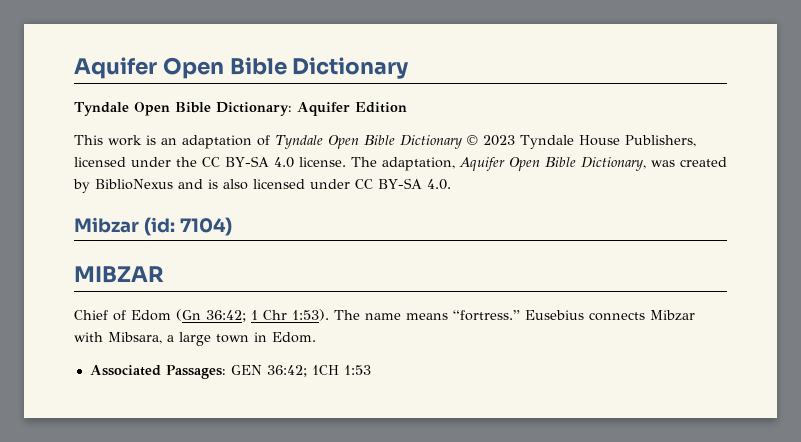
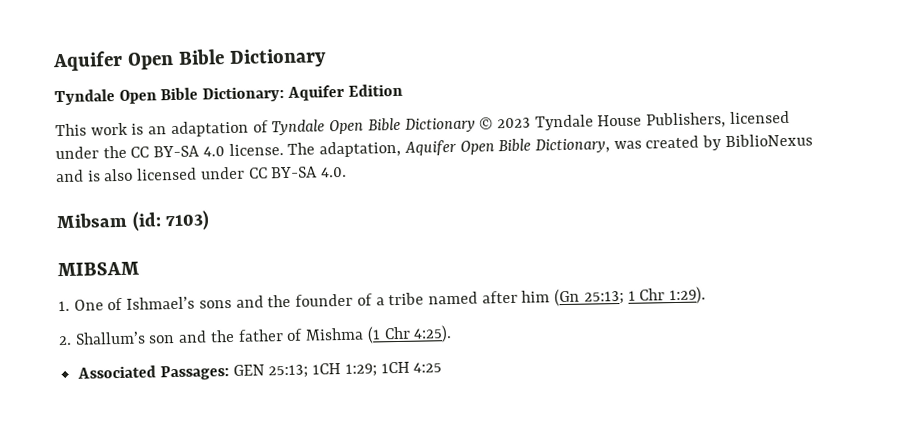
- Mibzar (id: 7104)
- MIBZAR
- Chief of Edom (Gn 36:42; 1 Chr 1:53). The name means “fortress.” Eusebius connects Mibzar with Mibsara, a large town in Edom.
- Associated Passages: GEN 36:42; 1CH 1:53
+ Mibsam (id: 7103)
+ MIBSAM
+ 1. One of Ishmael’s sons and the founder of a tribe named after him (Gn 25:13; 1 Chr 1:29).
+ 2. Shallum’s son and the father of Mishma (1 Chr 4:25).
+ Associated Passages: GEN 25:13; 1CH 1:29; 1CH 4:25

